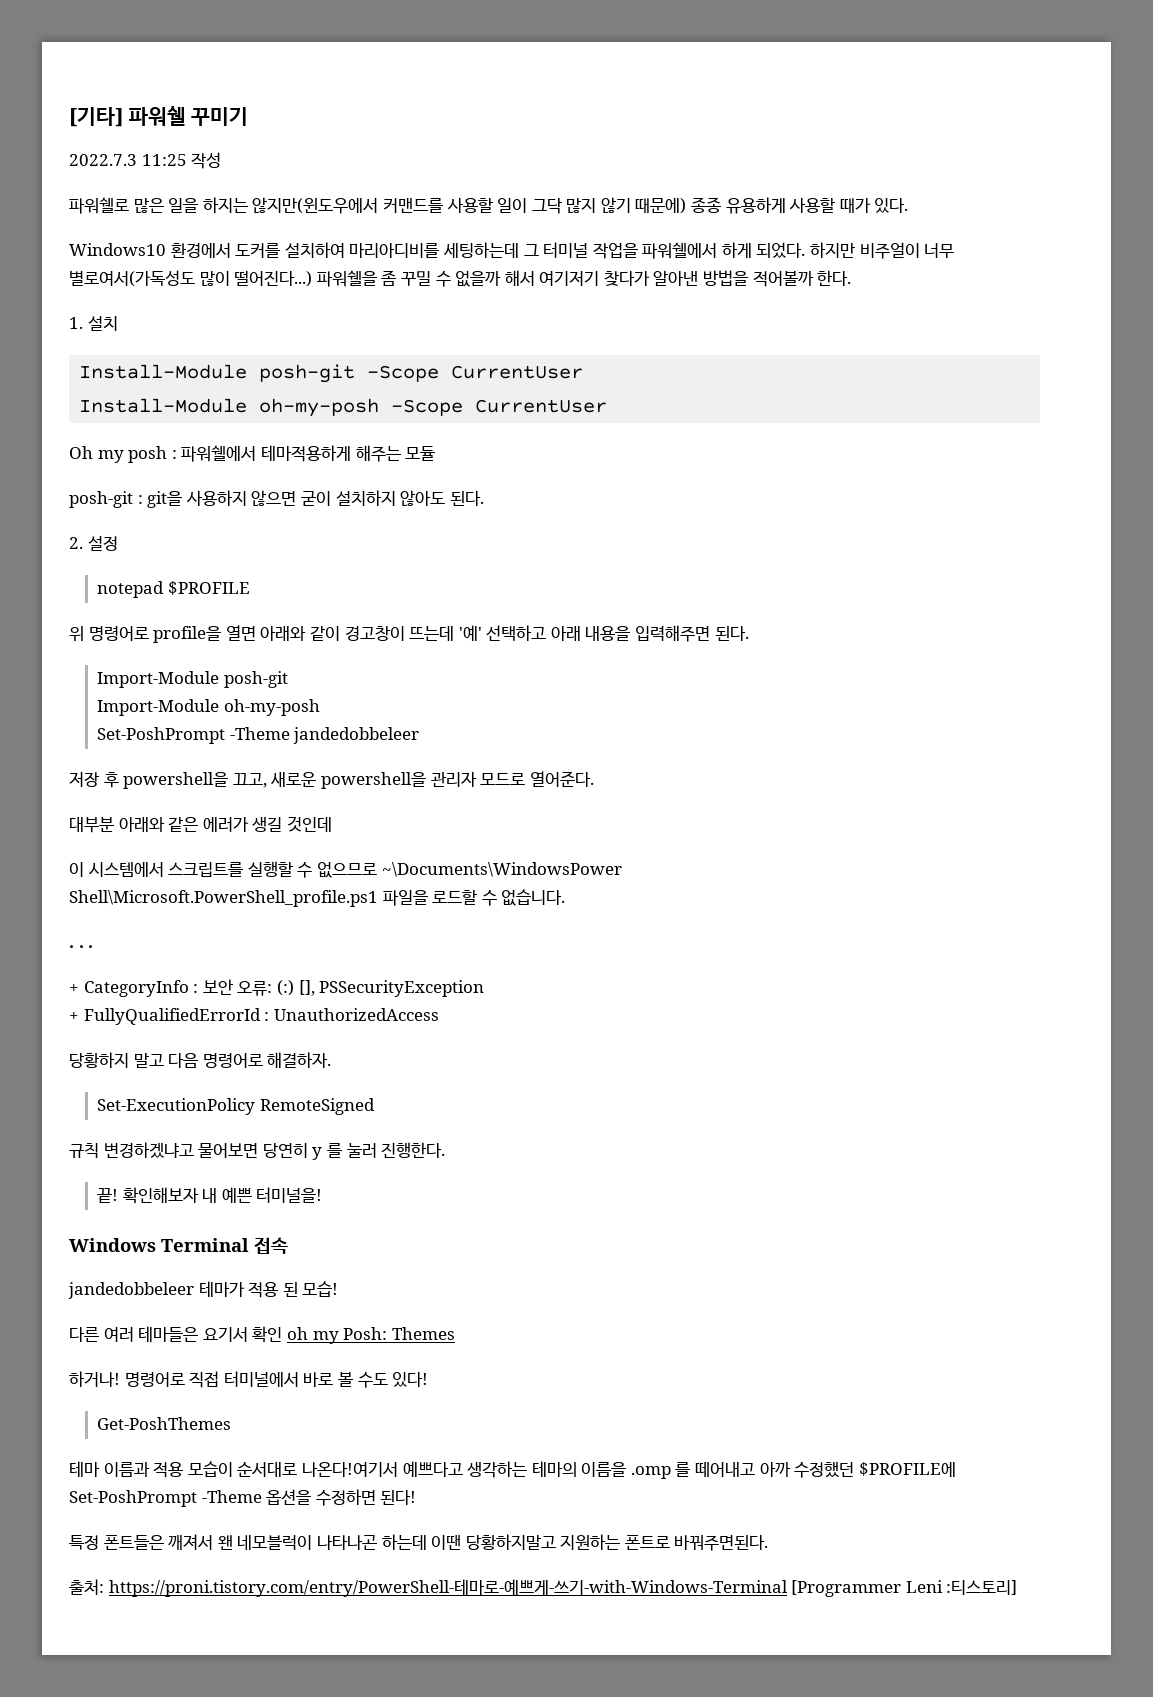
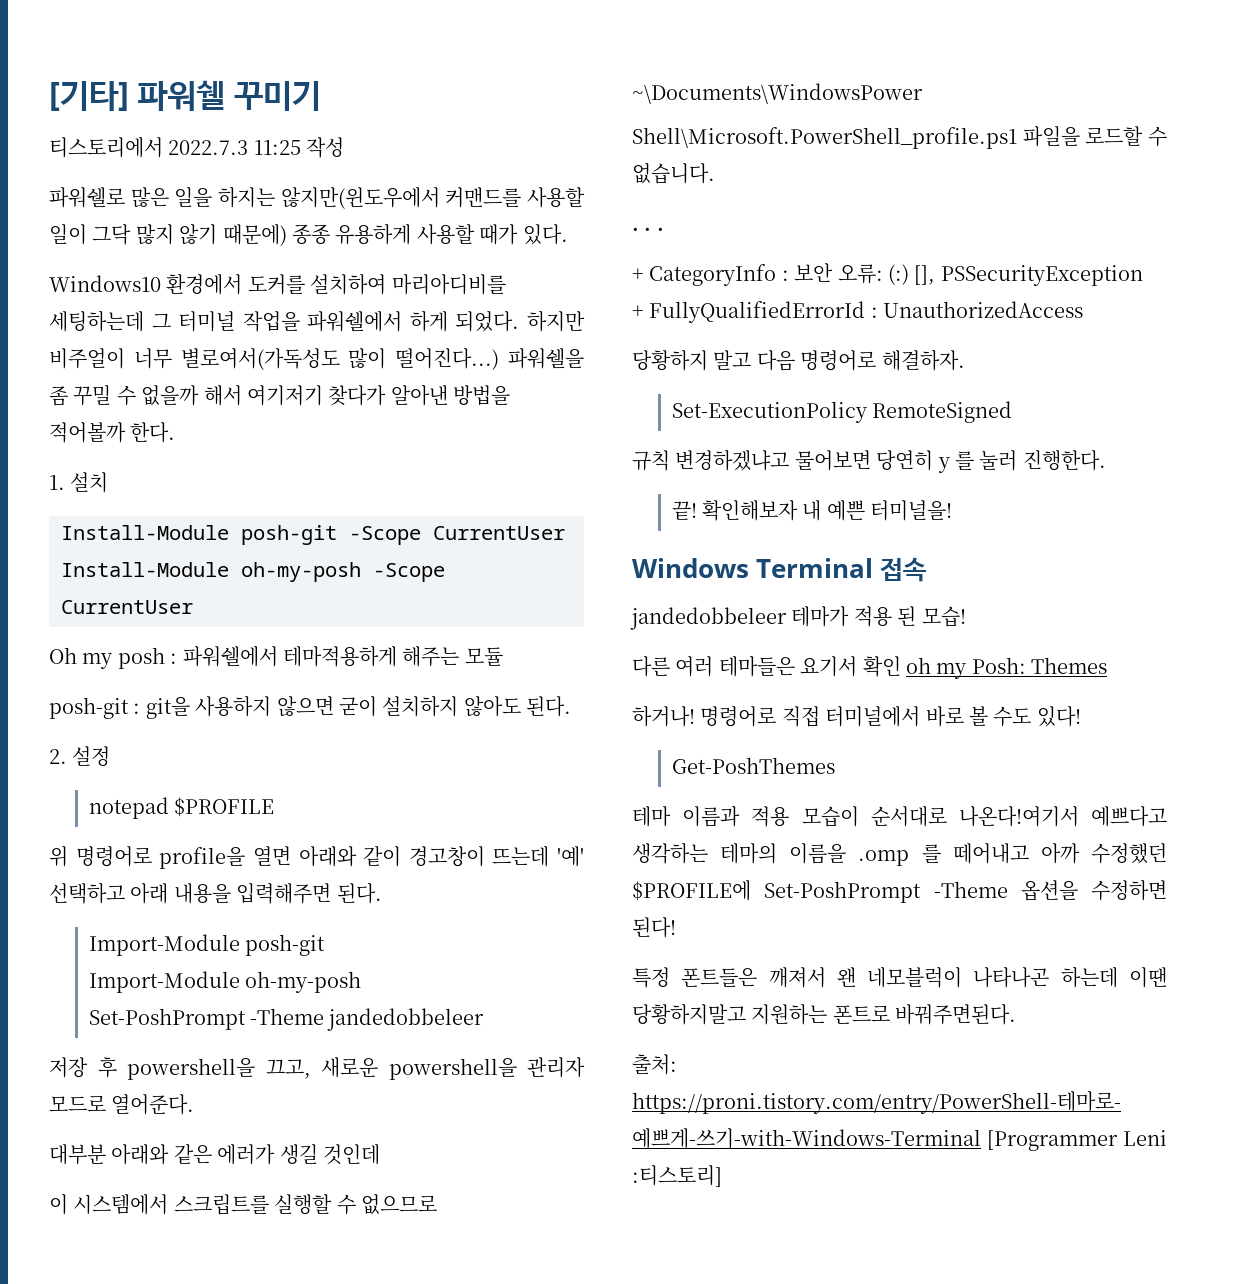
- 2022.7.3 11:25 작성
+ 티스토리에서 2022.7.3 11:25 작성

